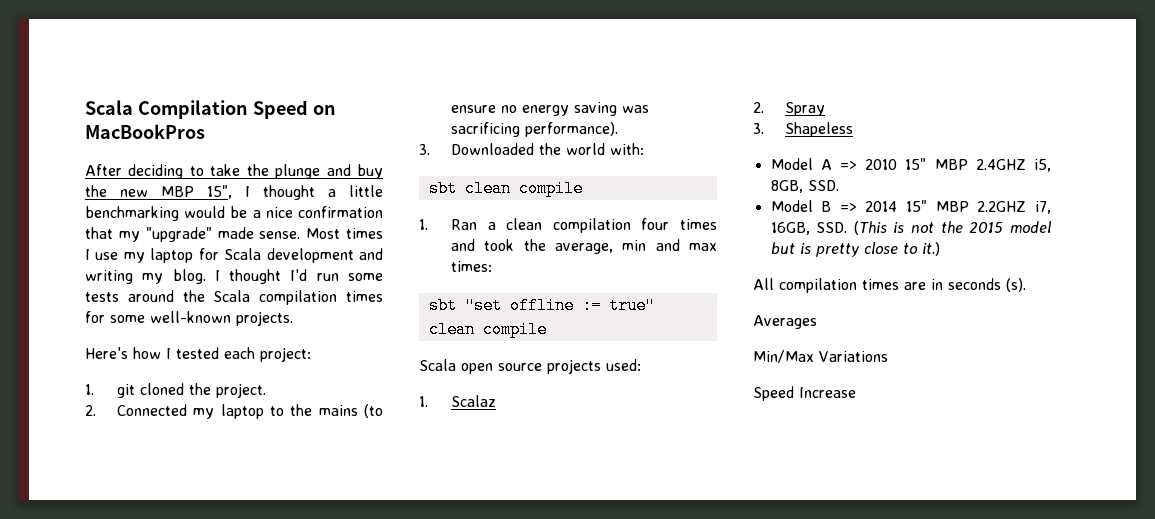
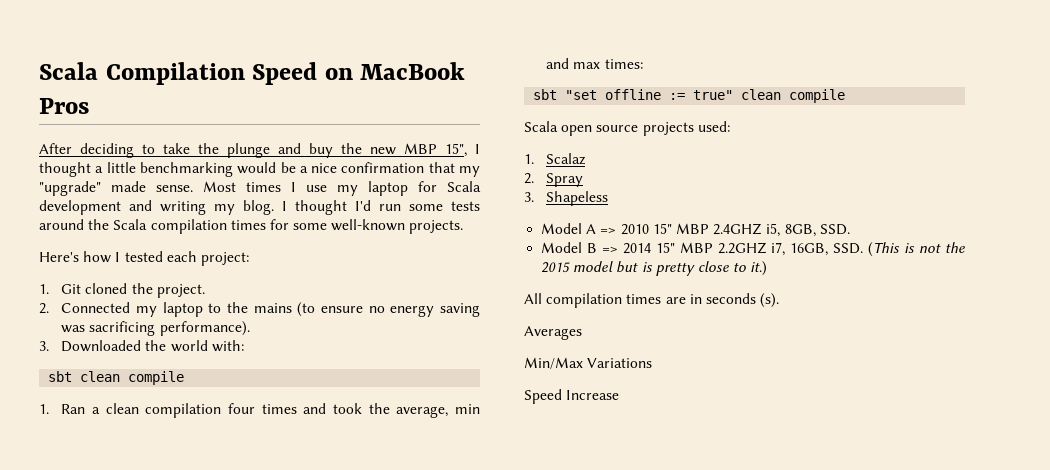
- Scala Compilation Speed on MacBookPros
+ Scala Compilation Speed on MacBook Pros
- 1. git cloned the project.
+ 1. Git cloned the project.

